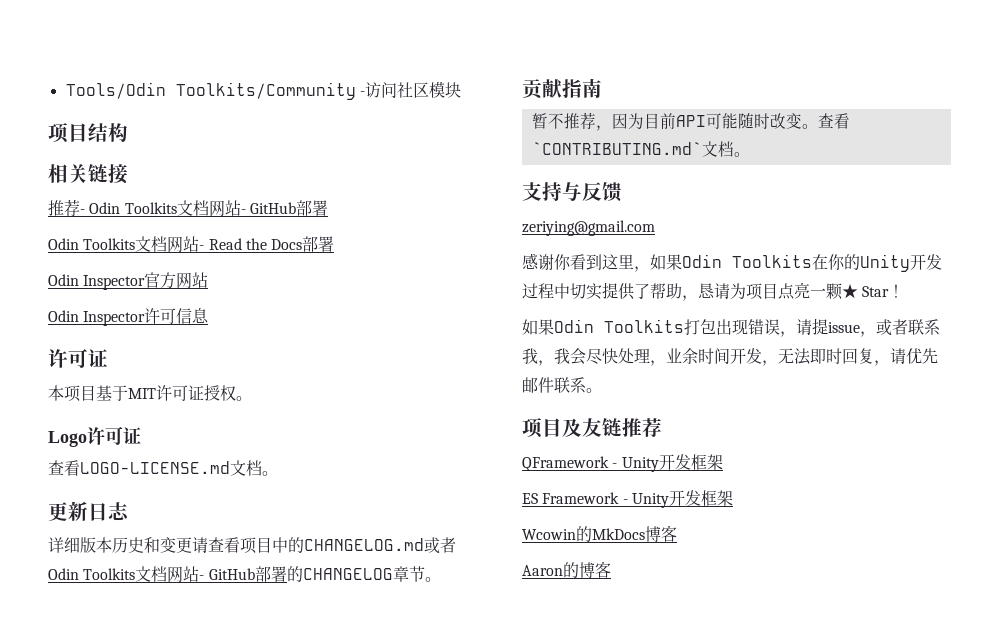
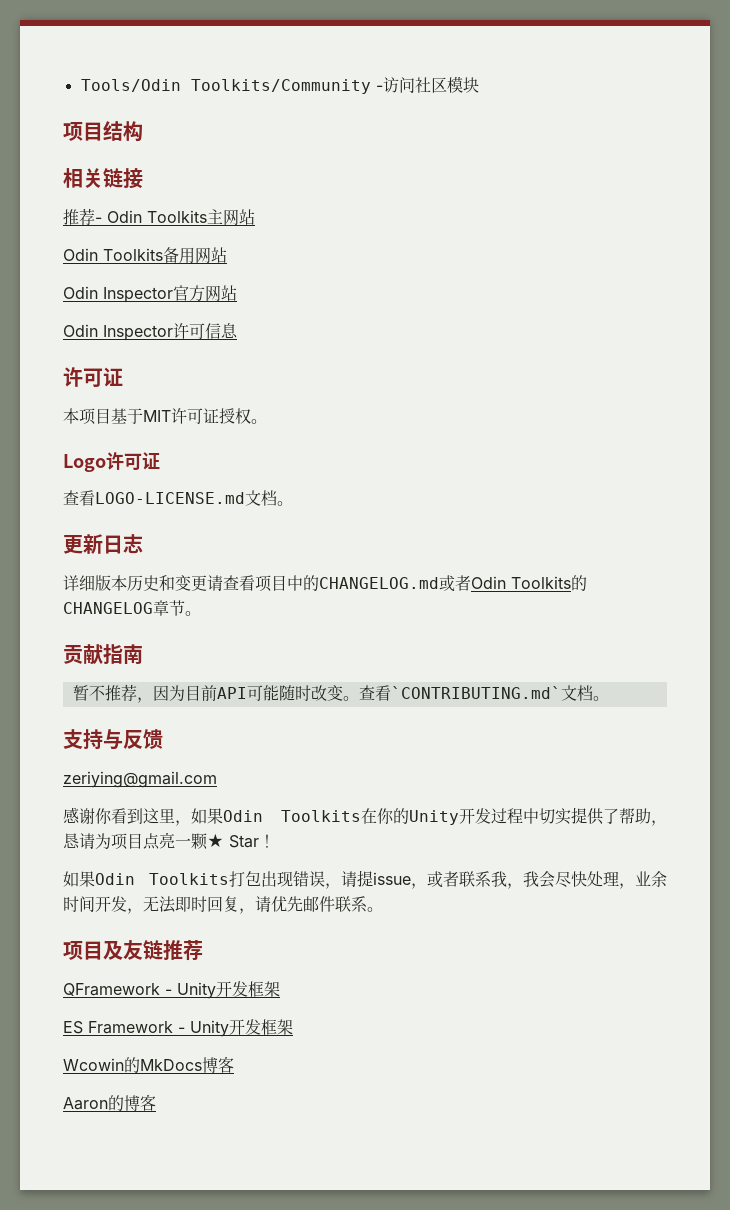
- 推荐- Odin Toolkits文档网站- GitHub部署
- Odin Toolkits文档网站- Read the Docs部署
+ 推荐- Odin Toolkits主网站
+ Odin Toolkits备用网站
- 详细版本历史和变更请查看项目中的CHANGELOG.md或者Odin Toolkits文档网站- GitHub部署的CHANGELOG章节。
+ 详细版本历史和变更请查看项目中的CHANGELOG.md或者Odin Toolkits的CHANGELOG章节。

